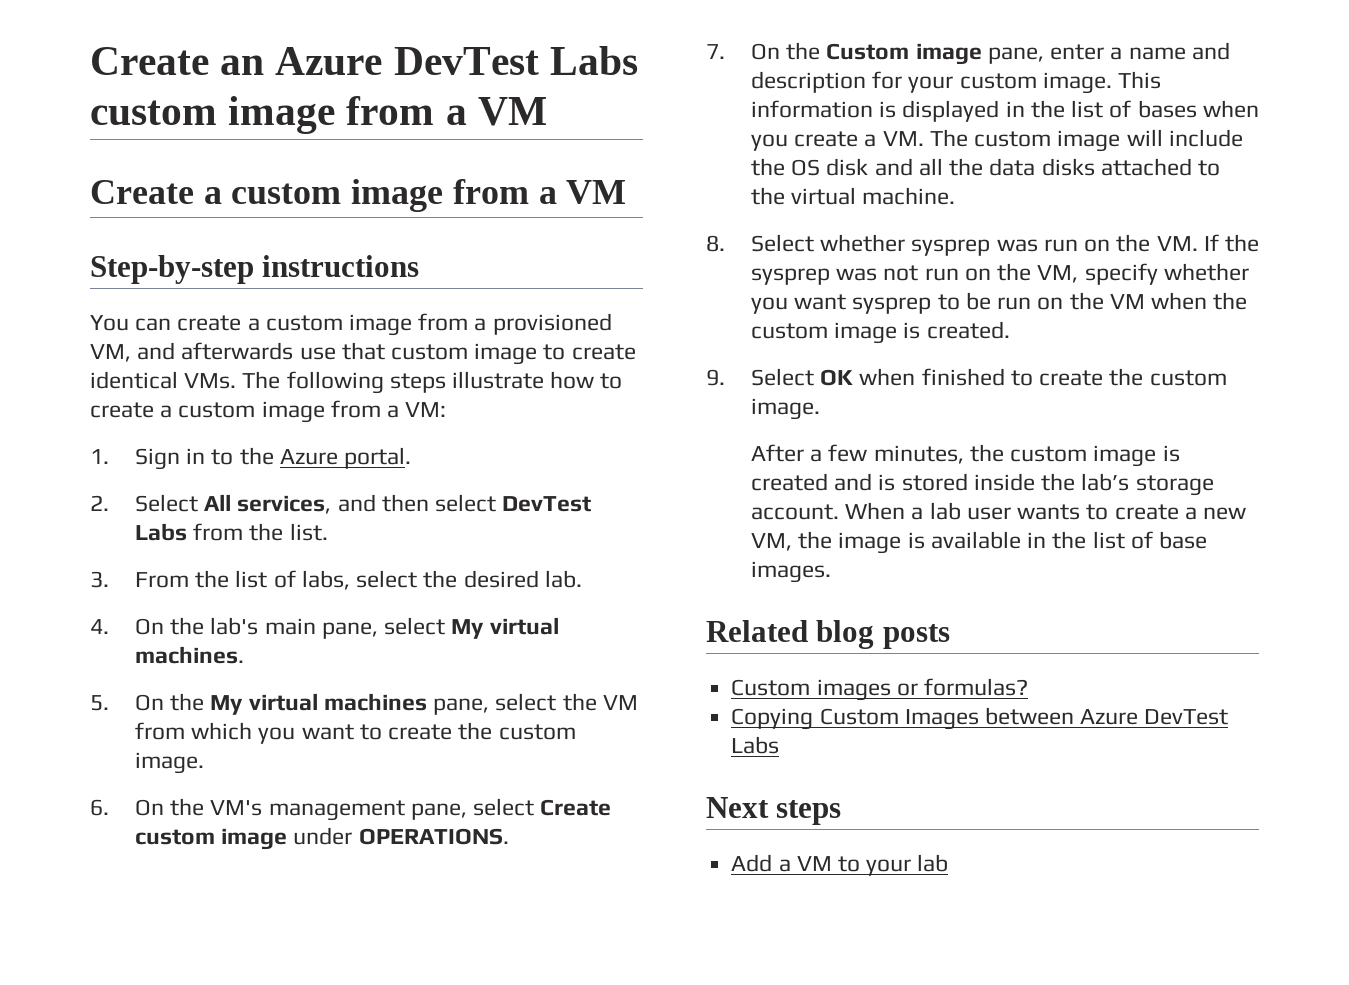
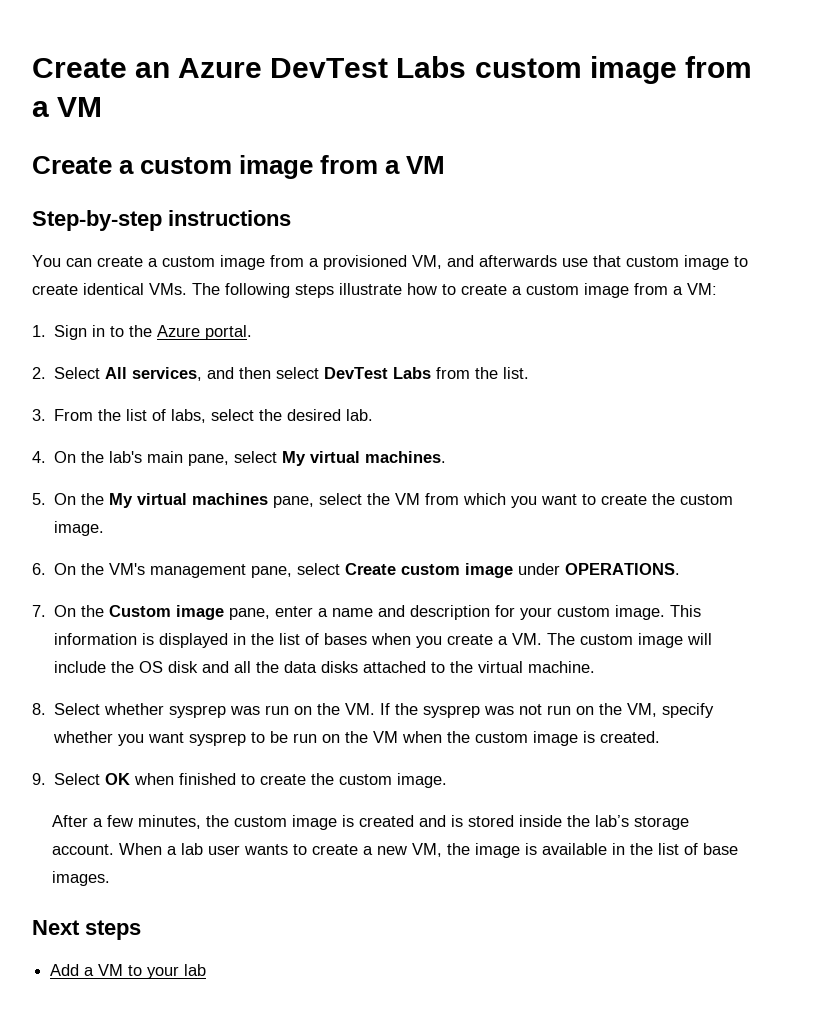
- Related blog posts
- Custom images or formulas?
- Copying Custom Images between Azure DevTest Labs

